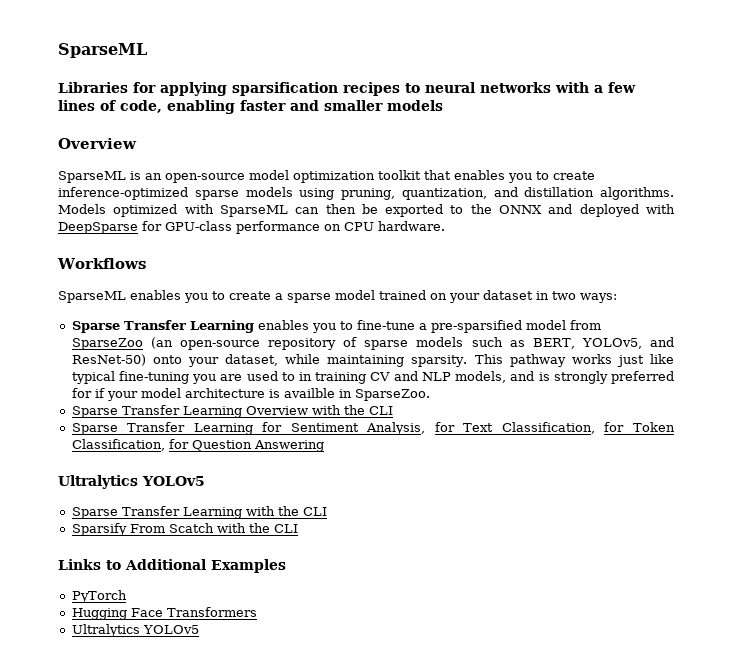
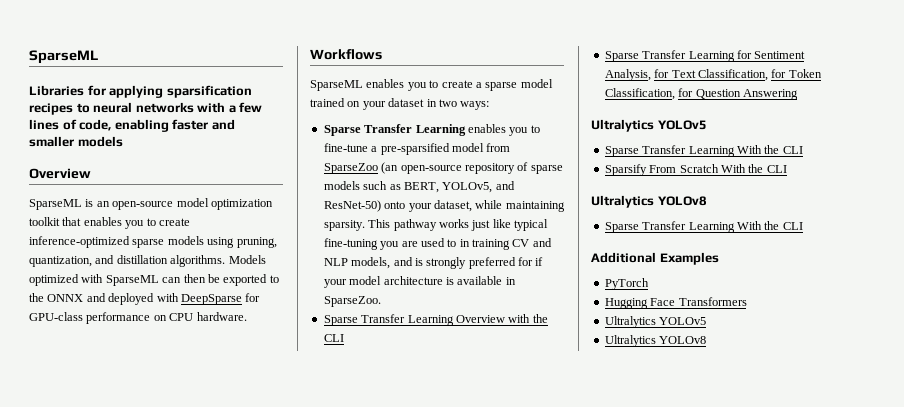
- This pathway works just like typical fine-tuning you are used to in training CV and NLP models, and is strongly preferred for if your model architecture is availble in SparseZoo.
+ This pathway works just like typical fine-tuning you are used to in training CV and NLP models, and is strongly preferred for if your model architecture is available in SparseZoo.
  Sparse Transfer Learning for Sentiment Analysis, for Text Classification, for Token Classification, for Question Answering
  Ultralytics YOLOv5
- Sparse Transfer Learning with the CLI
+ Sparse Transfer Learning With the CLI
- Sparsify From Scatch with the CLI
- Links to Additional Examples
+ Sparsify From Scratch With the CLI
+ Ultralytics YOLOv8
+ Sparse Transfer Learning With the CLI
+ Additional Examples
  Hugging Face Transformers
  Ultralytics YOLOv5
+ Ultralytics YOLOv8

